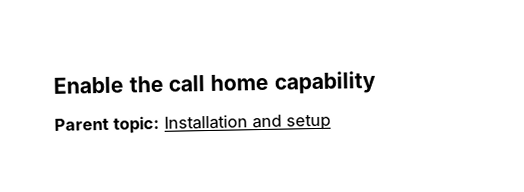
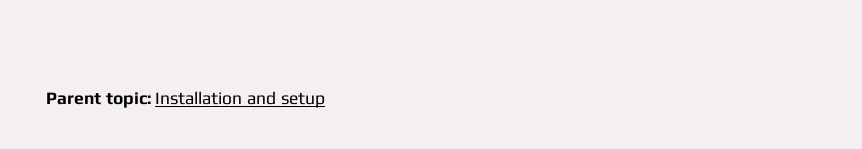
- Enable the call home capability

